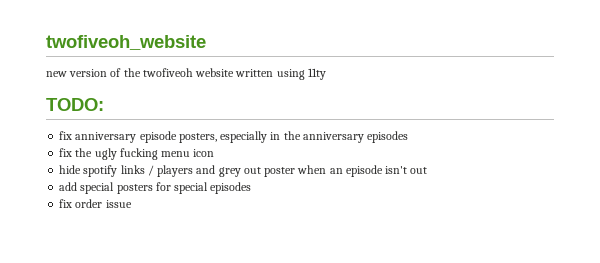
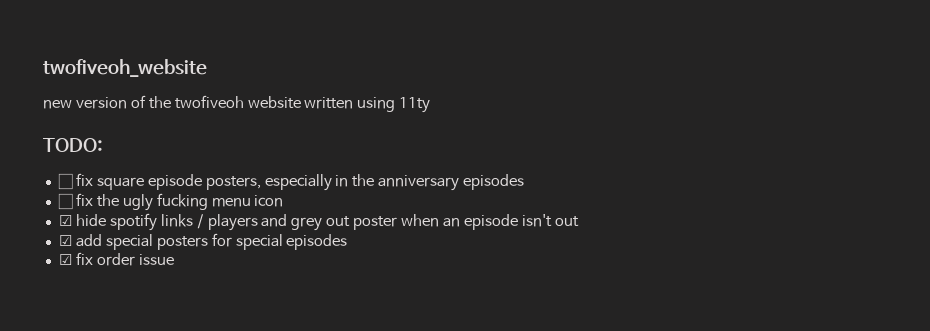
- fix anniversary episode posters, especially in the anniversary episodes
+ ☐ fix square episode posters, especially in the anniversary episodes
- fix the ugly fucking menu icon
+ ☐ fix the ugly fucking menu icon
- hide spotify links / players and grey out poster when an episode isn't out
+ ☑ hide spotify links / players and grey out poster when an episode isn't out
- add special posters for special episodes
+ ☑ add special posters for special episodes
- fix order issue
+ ☑ fix order issue

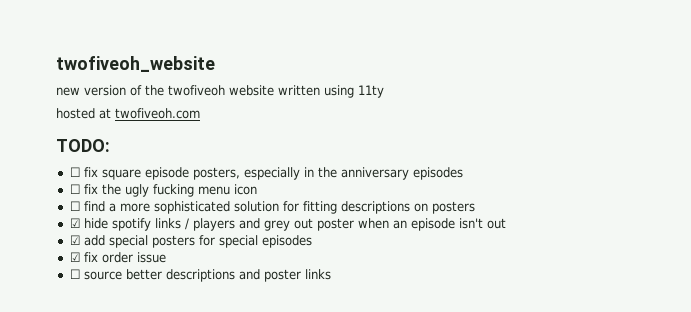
+ hosted at twofiveoh.com
+ ☐ find a more sophisticated solution for fitting descriptions on posters
+ ☐ source better descriptions and poster links

